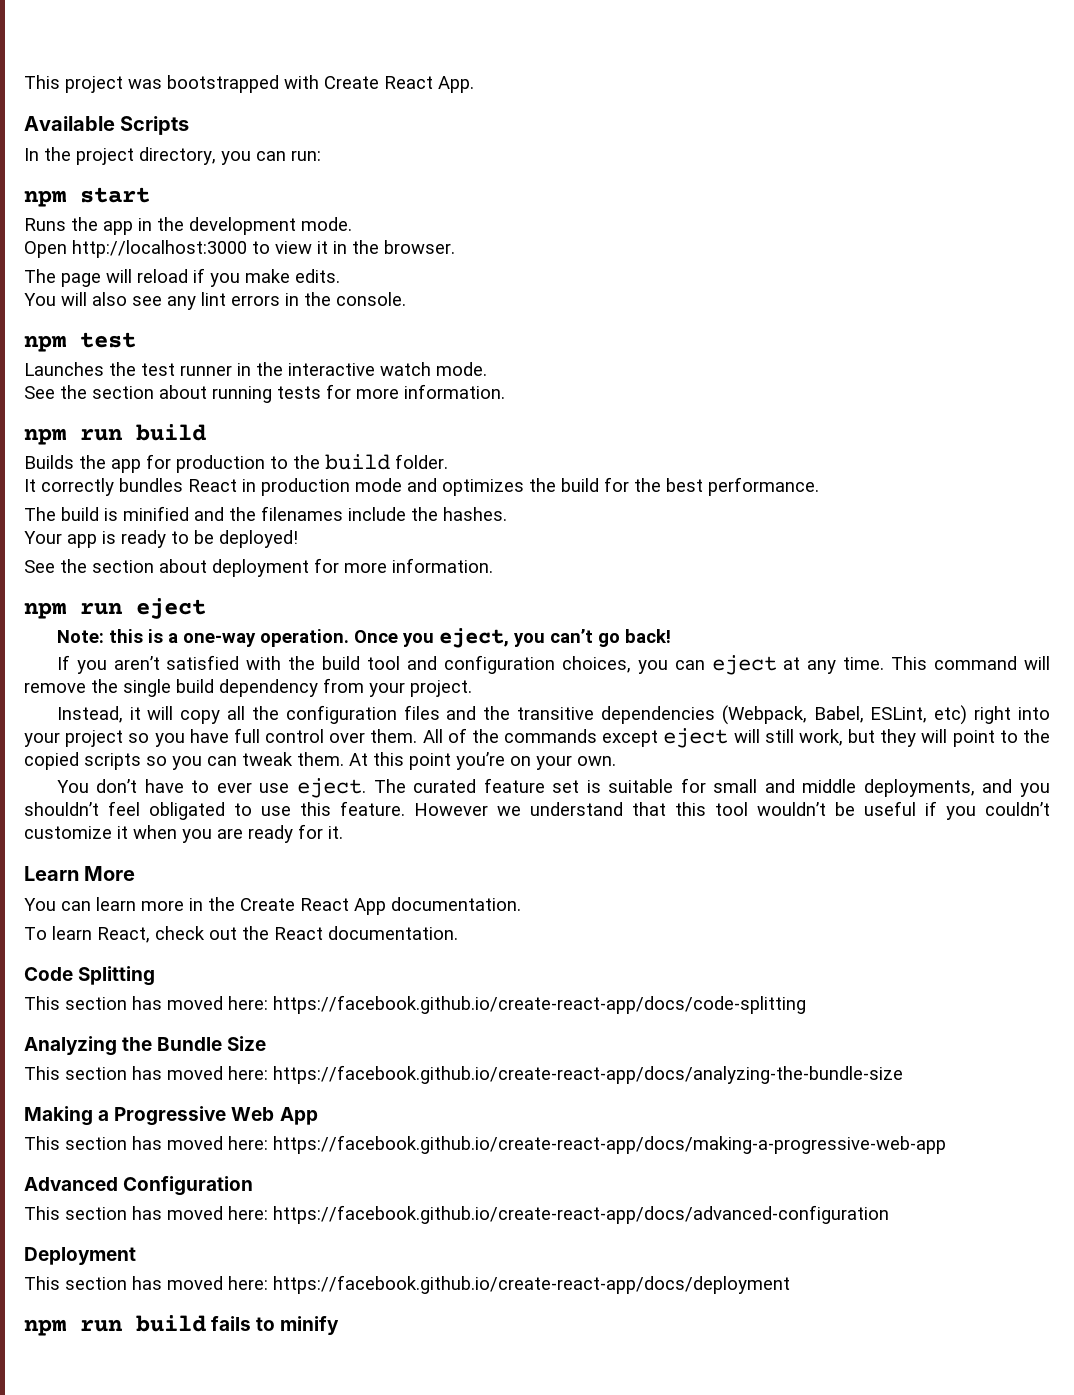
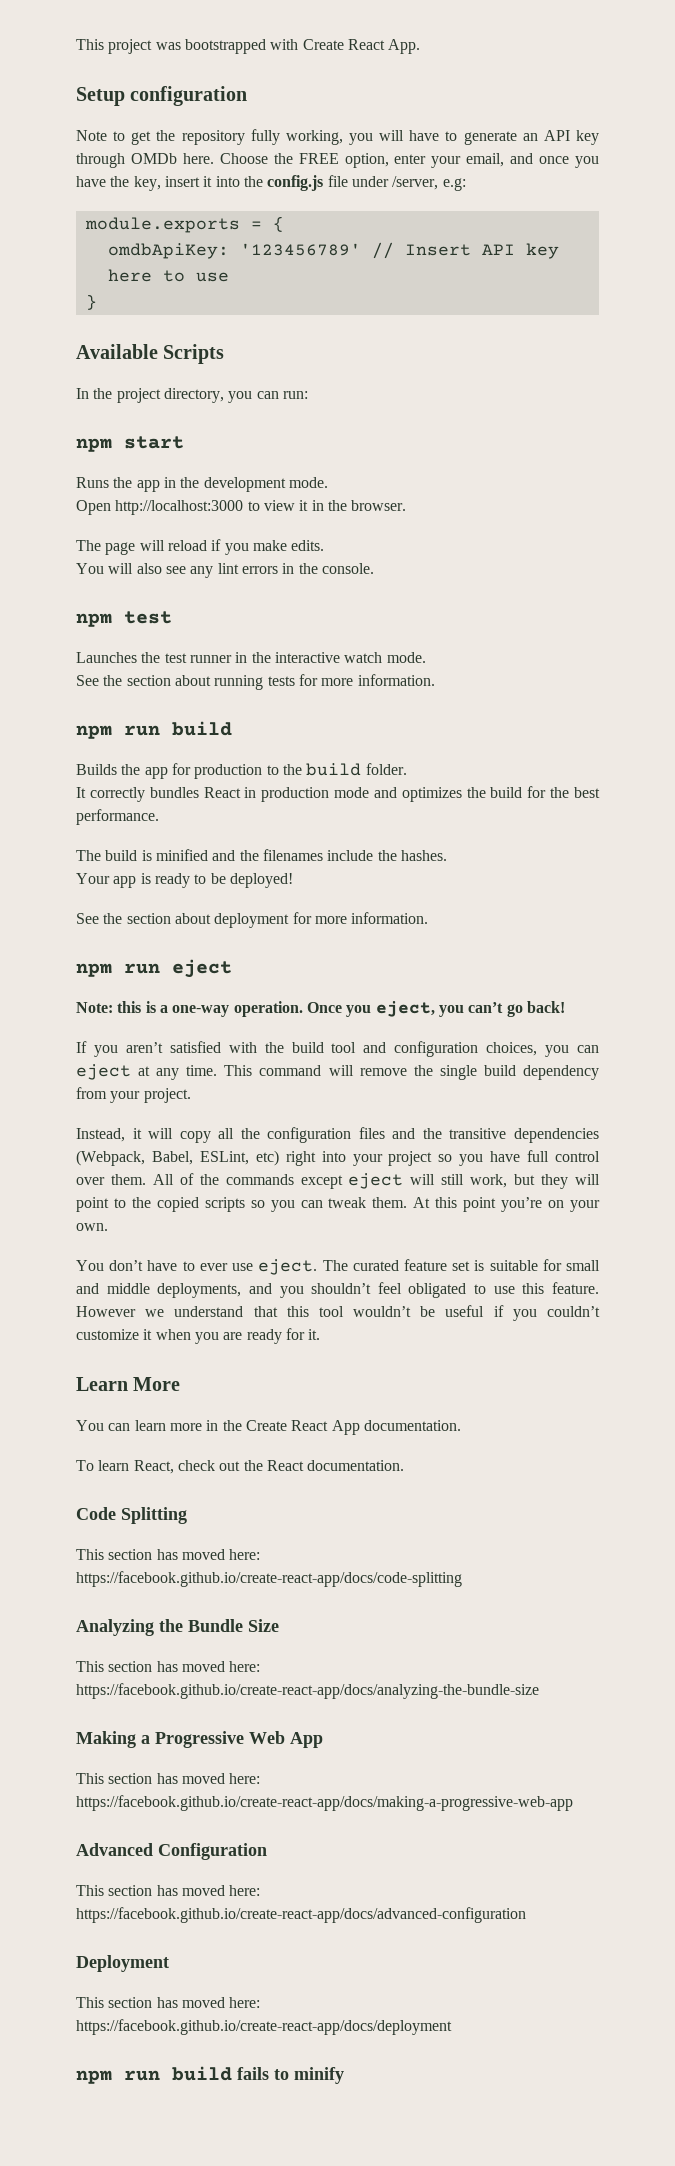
+ Setup configuration
+ Note to get the repository fully working, you will have to generate an API key through OMDb here. Choose the FREE option, enter your email, and once you have the key, insert it into the config.js file under /server, e.g:
+ module.exports = {
+ omdbApiKey: '123456789' // Insert API key here to use
+ }

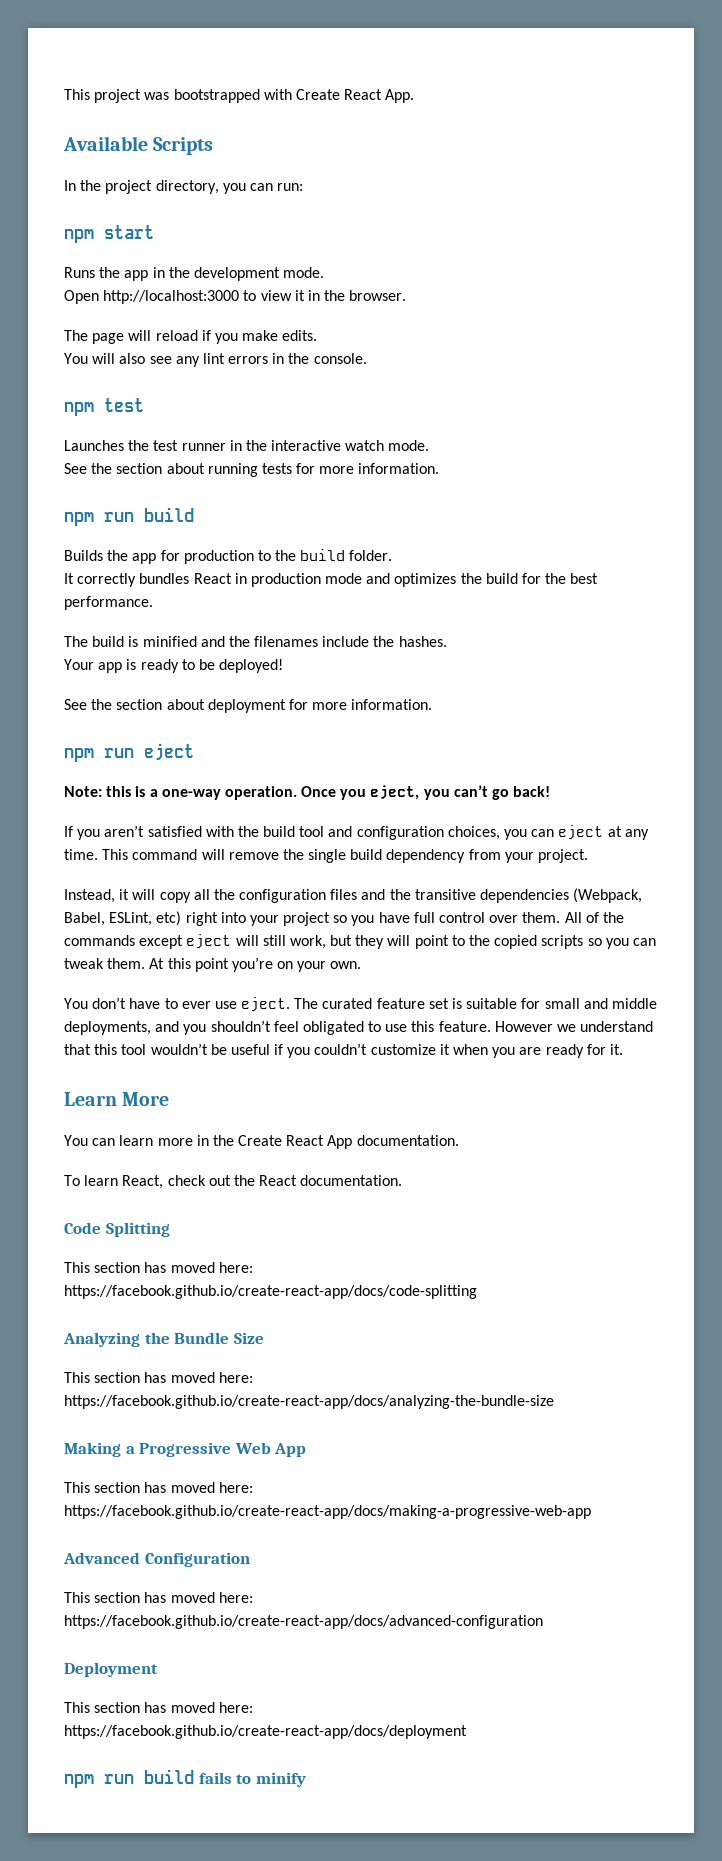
- Setup configuration
- Note to get the repository fully working, you will have to generate an API key through OMDb here. Choose the FREE option, enter your email, and once you have the key, insert it into the config.js file under /server, e.g:
- module.exports = {
- omdbApiKey: '123456789' // Insert API key here to use
- }

